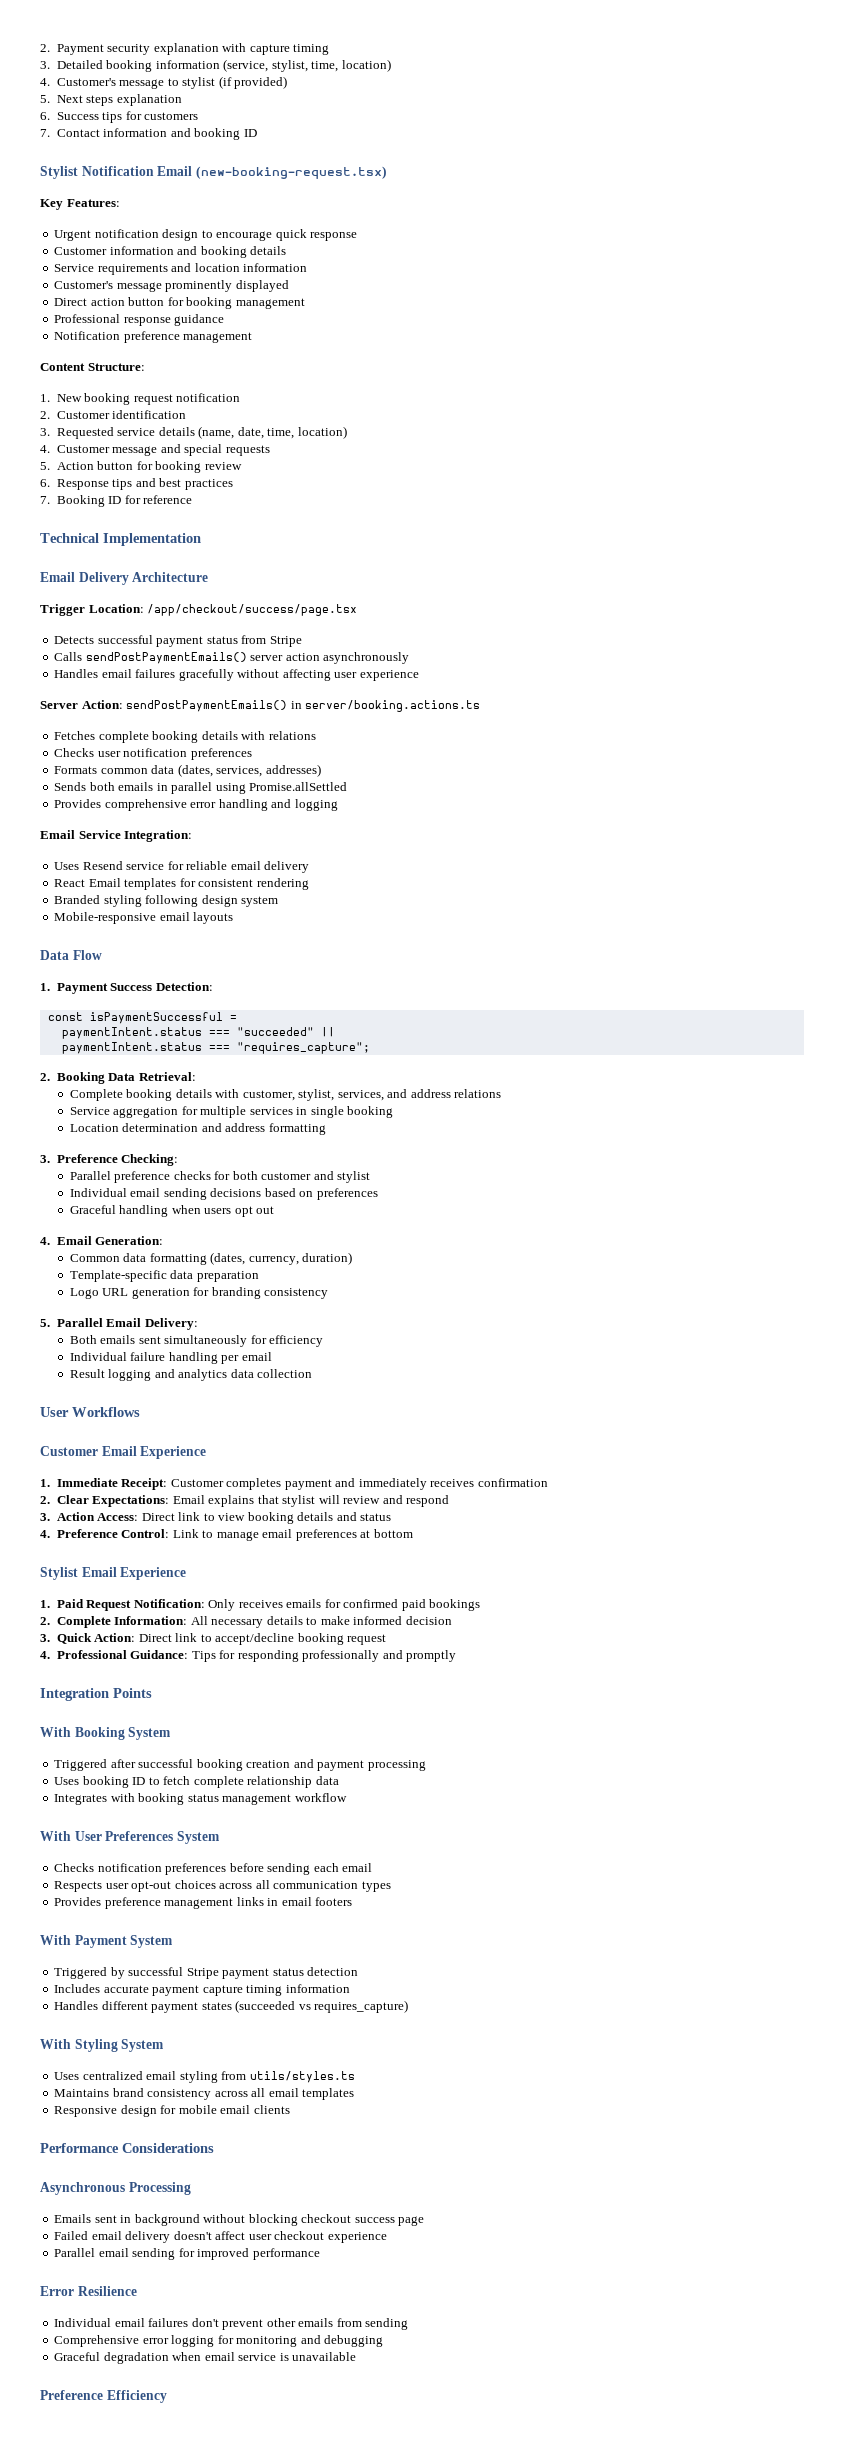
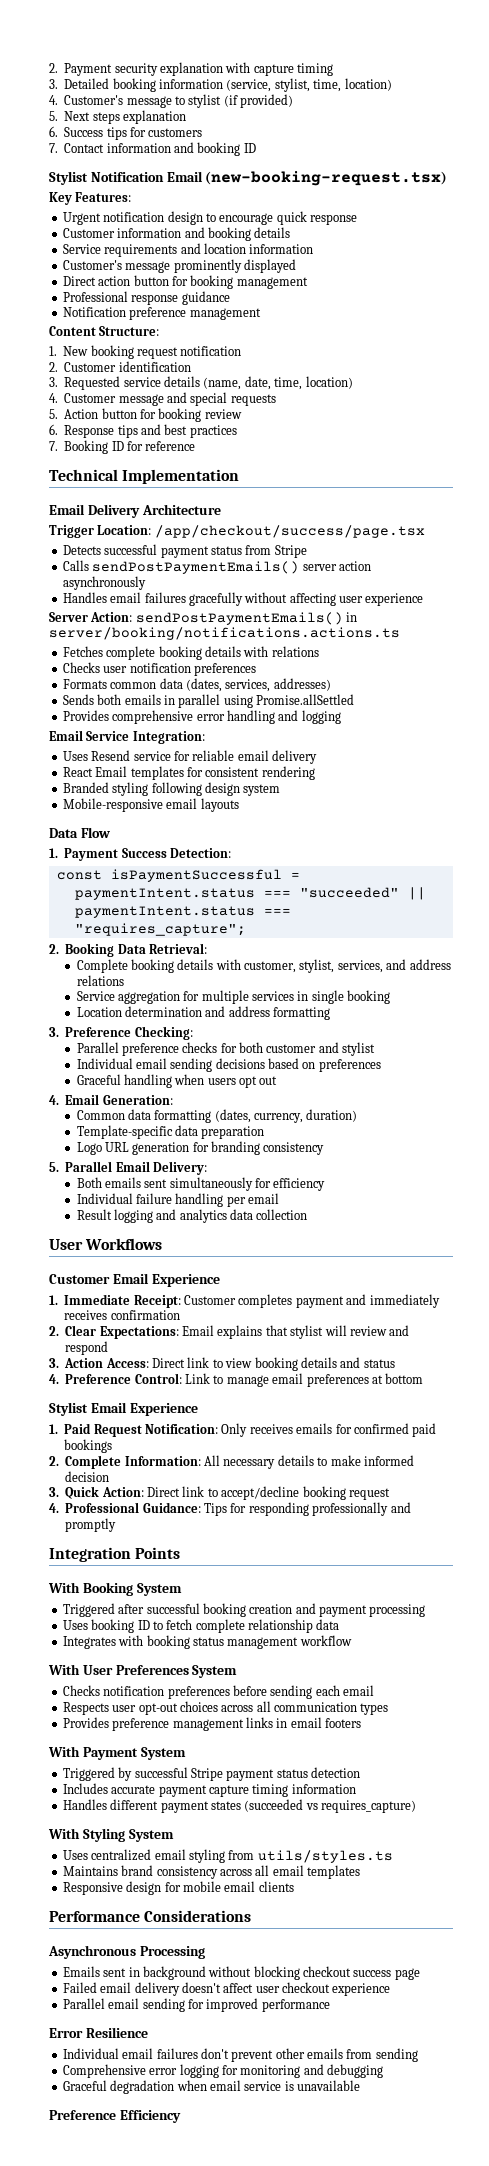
- Server Action: sendPostPaymentEmails() in server/booking.actions.ts
+ Server Action: sendPostPaymentEmails() in server/booking/notifications.actions.ts

